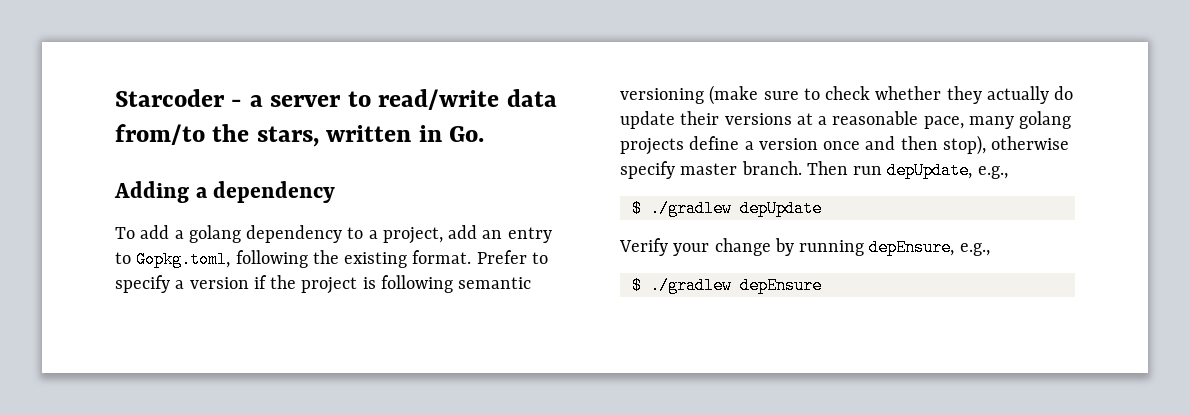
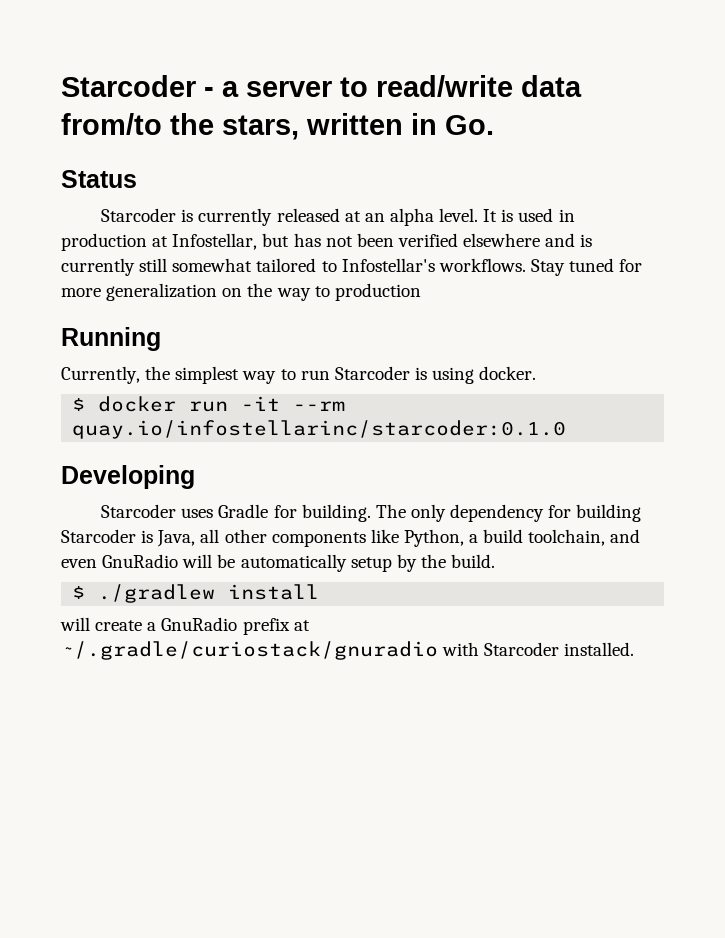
- Adding a dependency
- To add a golang dependency to a project, add an entry to Gopkg.toml, following the existing format. Prefer to specify a version if the project is following semantic versioning (make sure to check whether they actually do update their versions at a reasonable pace, many golang projects define a version once and then stop), otherwise specify master branch. Then run depUpdate, e.g.,
- $ ./gradlew depUpdate
- Verify your change by running depEnsure, e.g.,
- $ ./gradlew depEnsure
+ Status
+ Starcoder is currently released at an alpha level. It is used in production at Infostellar, but has not been verified elsewhere and is currently still somewhat tailored to Infostellar's workflows. Stay tuned for more generalization on the way to production
+ Running
+ Currently, the simplest way to run Starcoder is using docker.
+ $ docker run -it --rm quay.io/infostellarinc/starcoder:0.1.0
+ Developing
+ Starcoder uses Gradle for building. The only dependency for building Starcoder is Java, all other components like Python, a build toolchain, and even GnuRadio will be automatically setup by the build.
+ $ ./gradlew install
+ will create a GnuRadio prefix at ~/.gradle/curiostack/gnuradio with Starcoder installed.

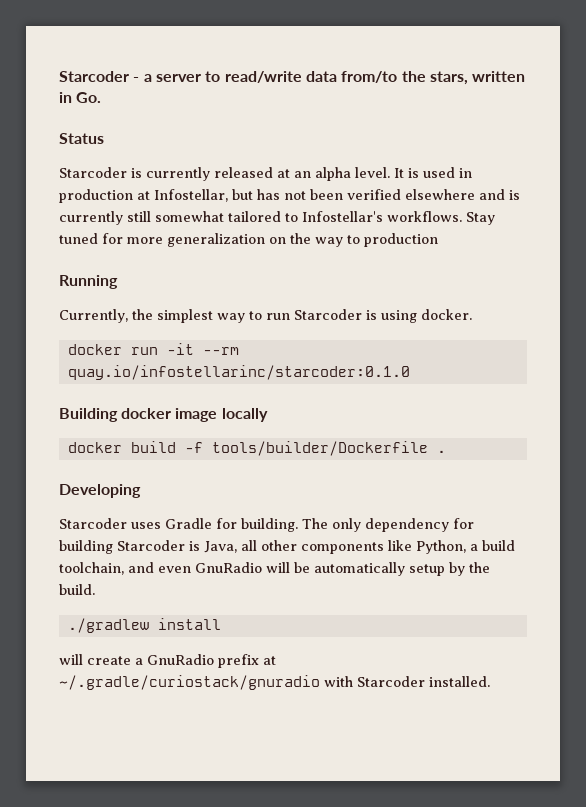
- $ docker run -it --rm quay.io/infostellarinc/starcoder:0.1.0
+ docker run -it --rm quay.io/infostellarinc/starcoder:0.1.0
+ Building docker image locally
+ docker build -f tools/builder/Dockerfile .
- $ ./gradlew install
+ ./gradlew install

